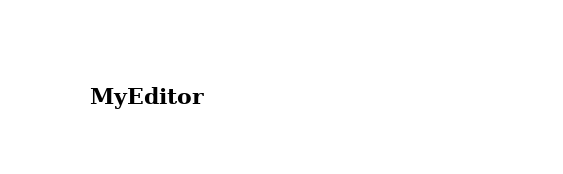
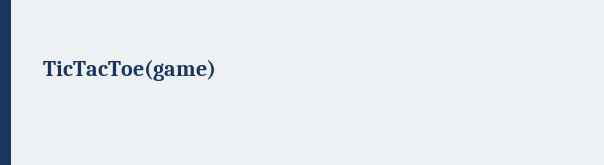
- MyEditor
+ TicTacToe(game)

